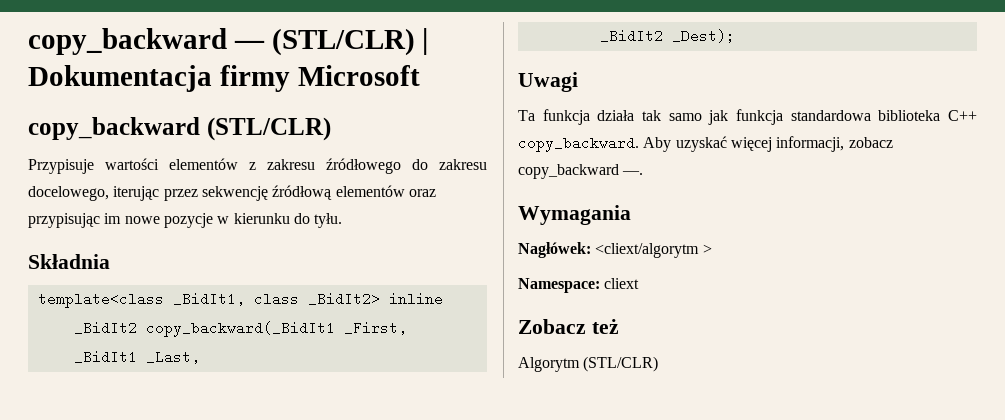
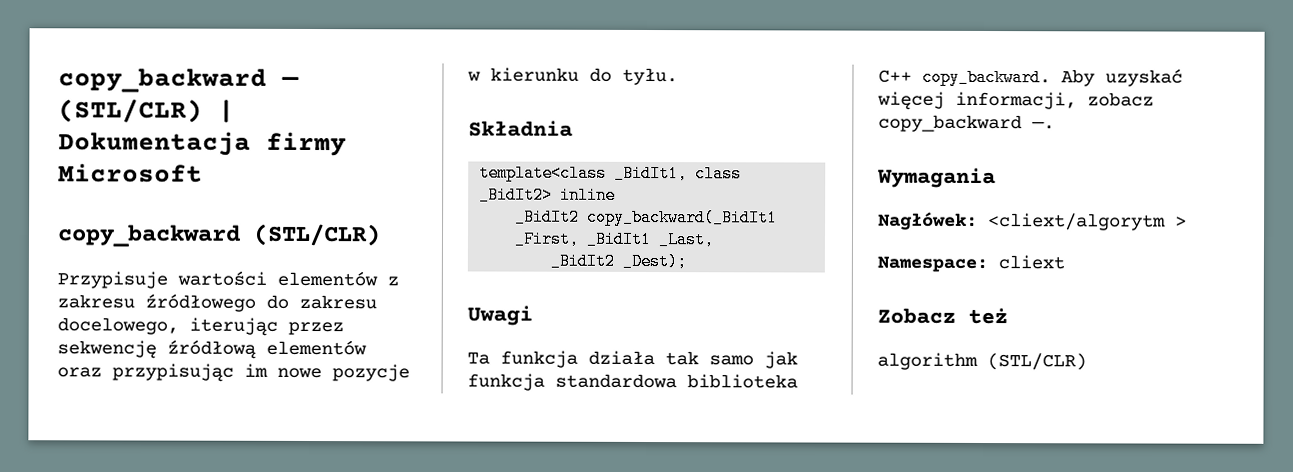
- Algorytm (STL/CLR)
+ algorithm (STL/CLR)

